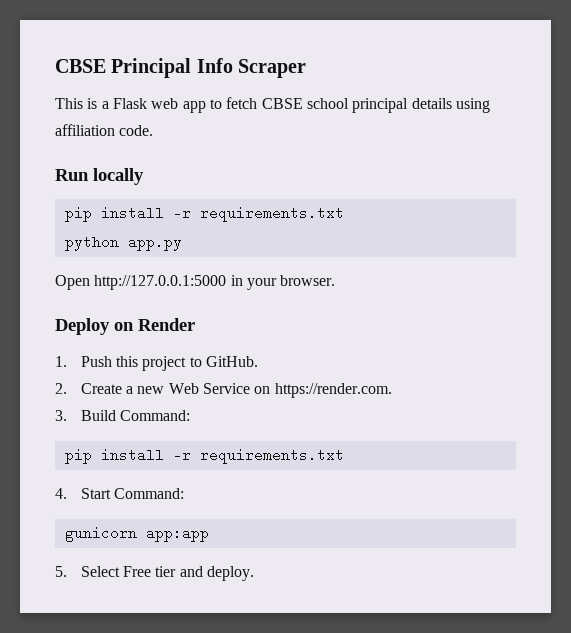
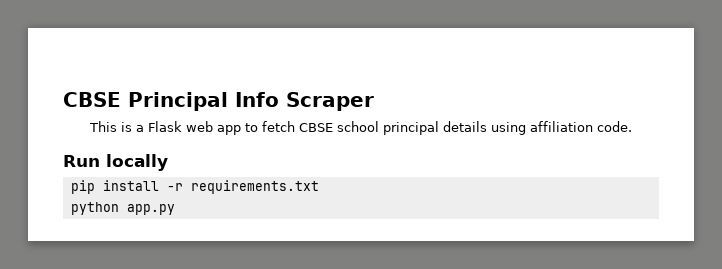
- Open http://127.0.0.1:5000 in your browser.
- Deploy on Render
- 1. Push this project to GitHub.
- 2. Create a new Web Service on https://render.com.
- 3. Build Command:
- pip install -r requirements.txt
- 4. Start Command:
- gunicorn app:app
- 5. Select Free tier and deploy.

